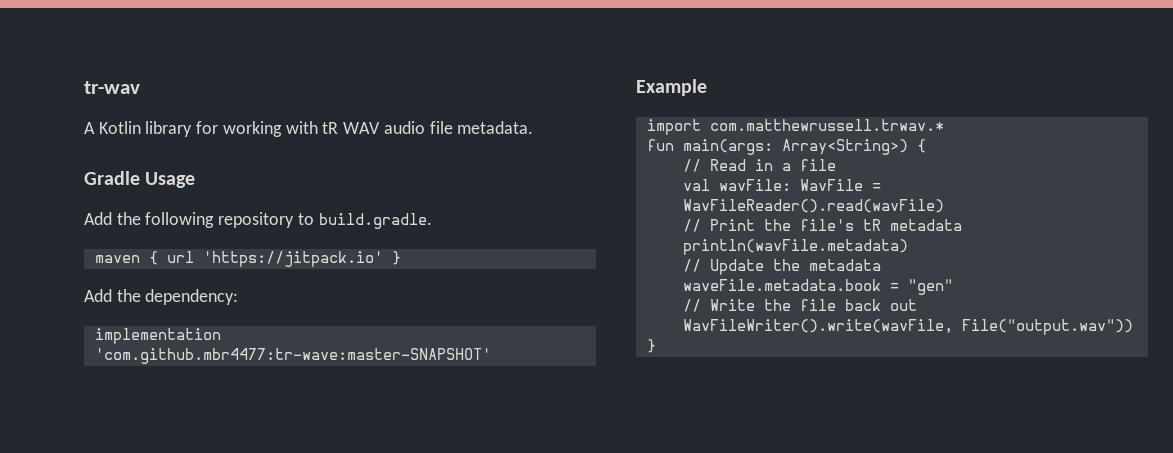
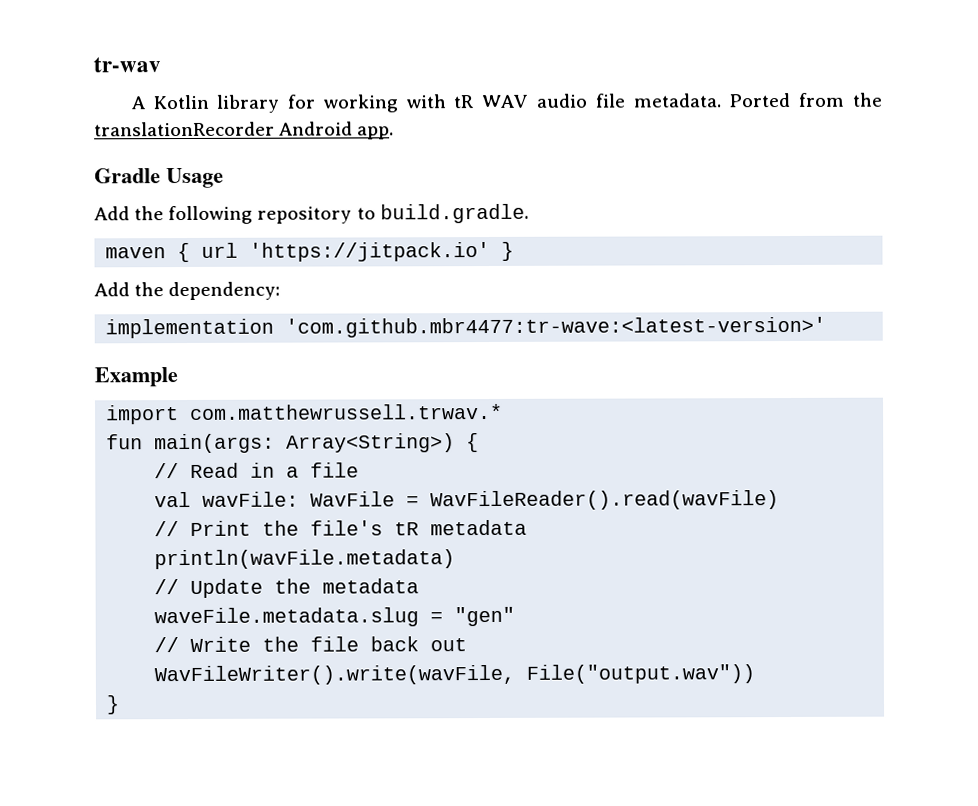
+ Ported from the translationRecorder Android app.
- implementation 'com.github.mbr4477:tr-wave:master-SNAPSHOT'
+ implementation 'com.github.mbr4477:tr-wave:<latest-version>'
- waveFile.metadata.book = "gen"
+ waveFile.metadata.slug = "gen"

